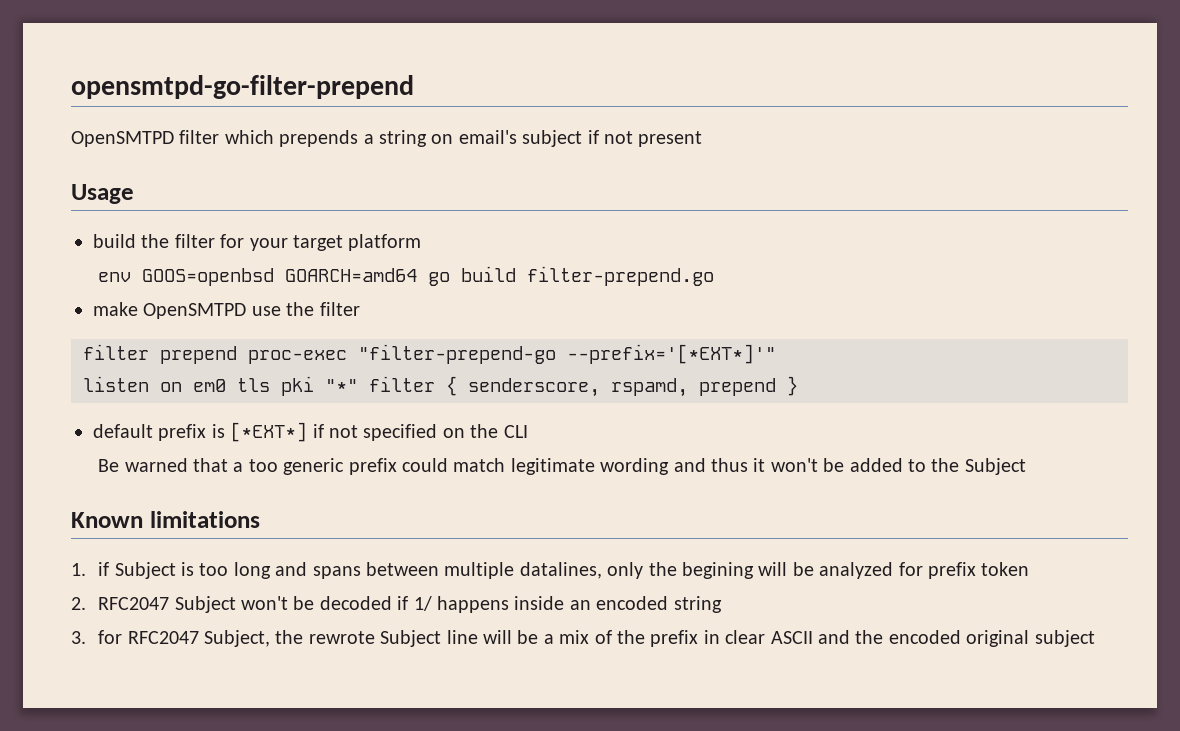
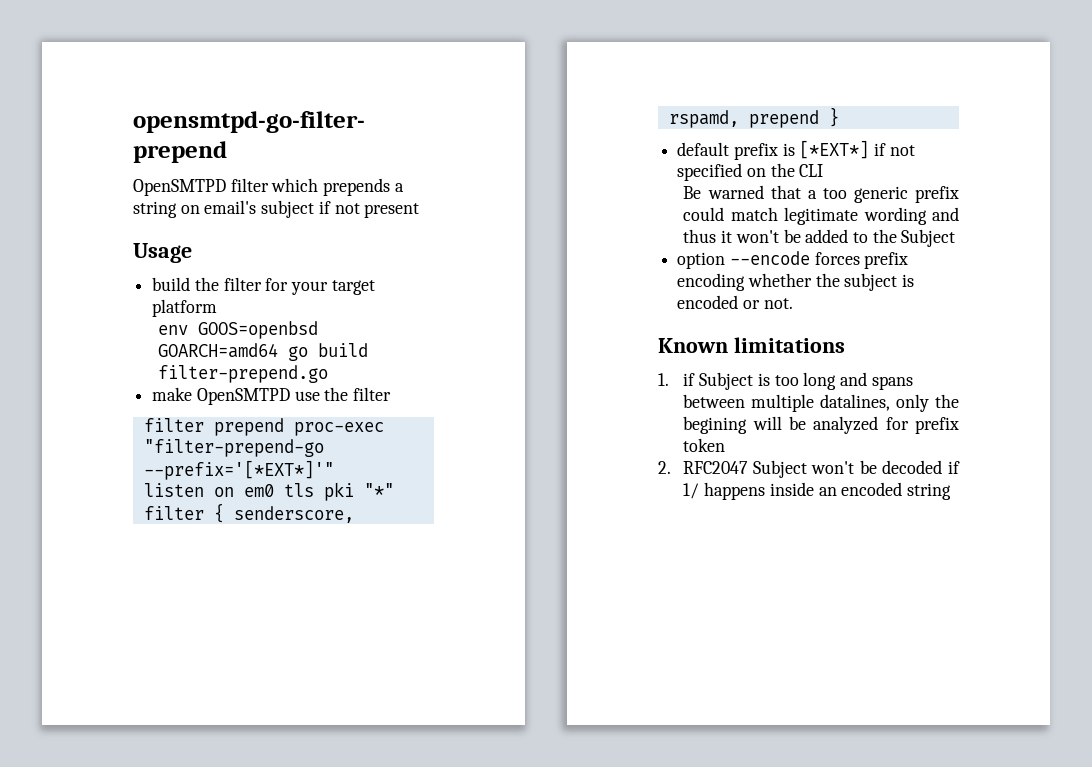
+ option --encode forces prefix encoding whether the subject is encoded or not.
- 3. for RFC2047 Subject, the rewrote Subject line will be a mix of the prefix in clear ASCII and the encoded original subject

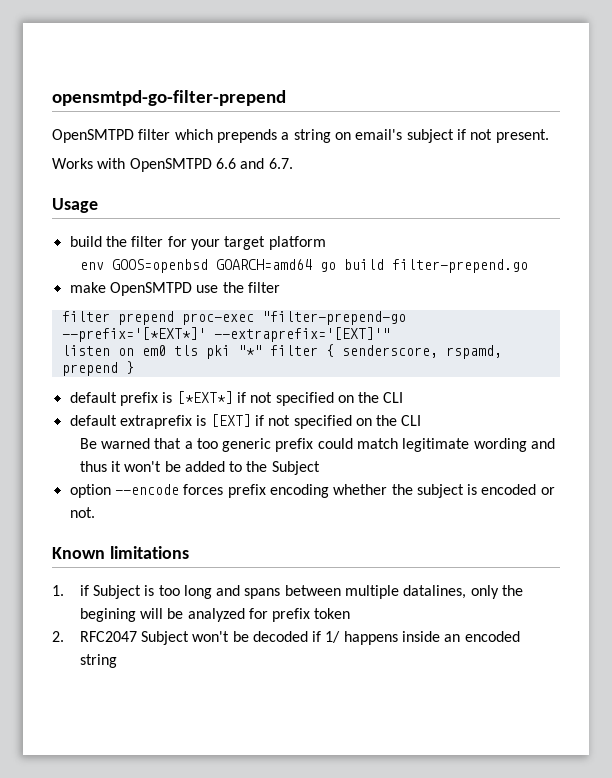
- OpenSMTPD filter which prepends a string on email's subject if not present
+ OpenSMTPD filter which prepends a string on email's subject if not present.
+ Works with OpenSMTPD 6.6 and 6.7.
- filter prepend proc-exec "filter-prepend-go --prefix='[*EXT*]'"
+ filter prepend proc-exec "filter-prepend-go --prefix='[*EXT*]' --extraprefix='[EXT]'"
+ default extraprefix is [EXT] if not specified on the CLI

